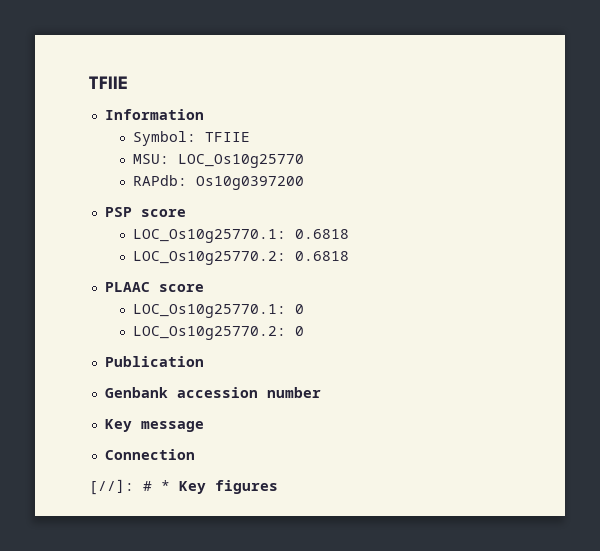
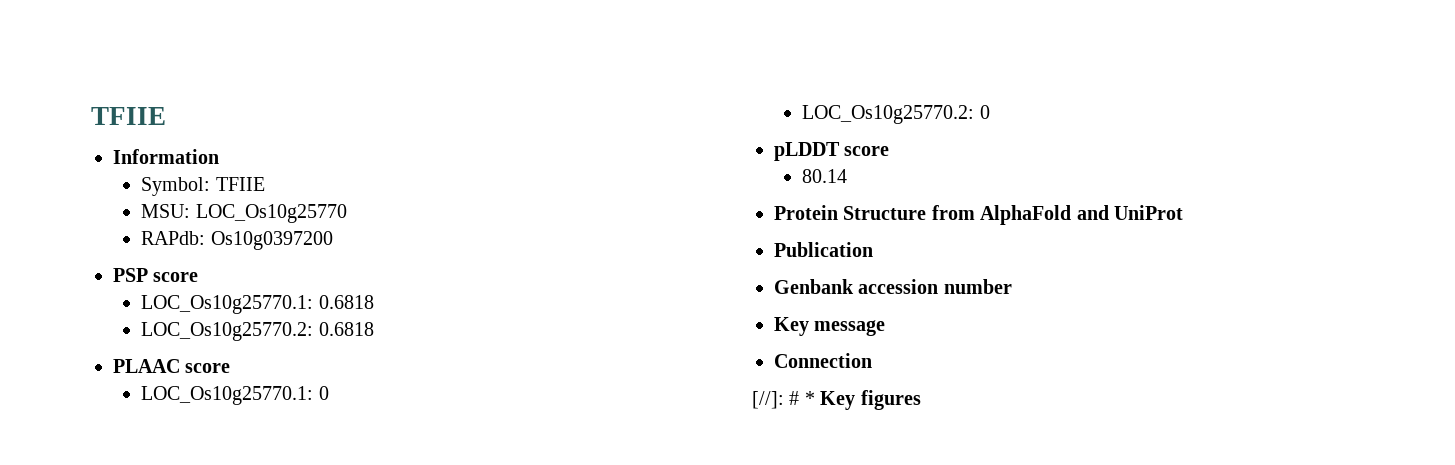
+ pLDDT score
+ 80.14
+ Protein Structure from AlphaFold and UniProt

